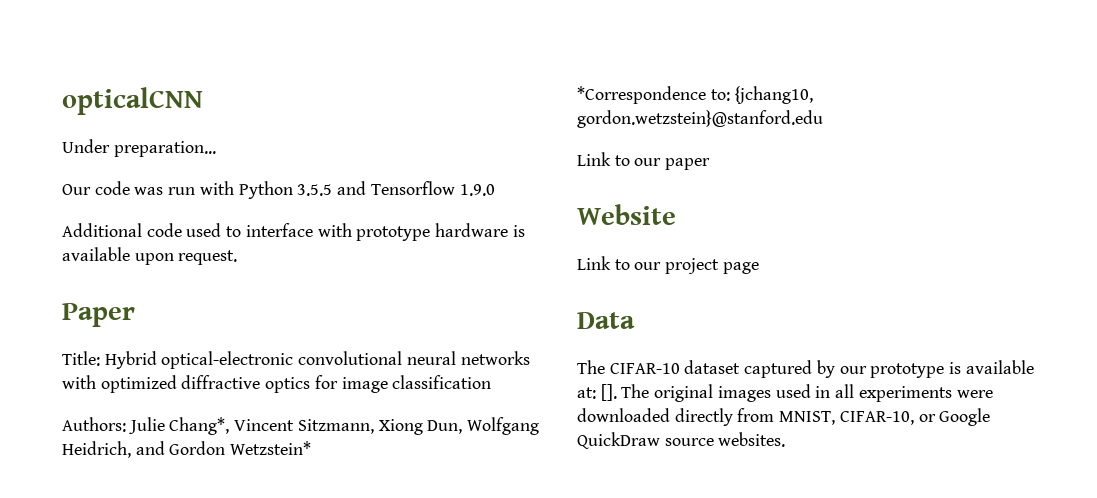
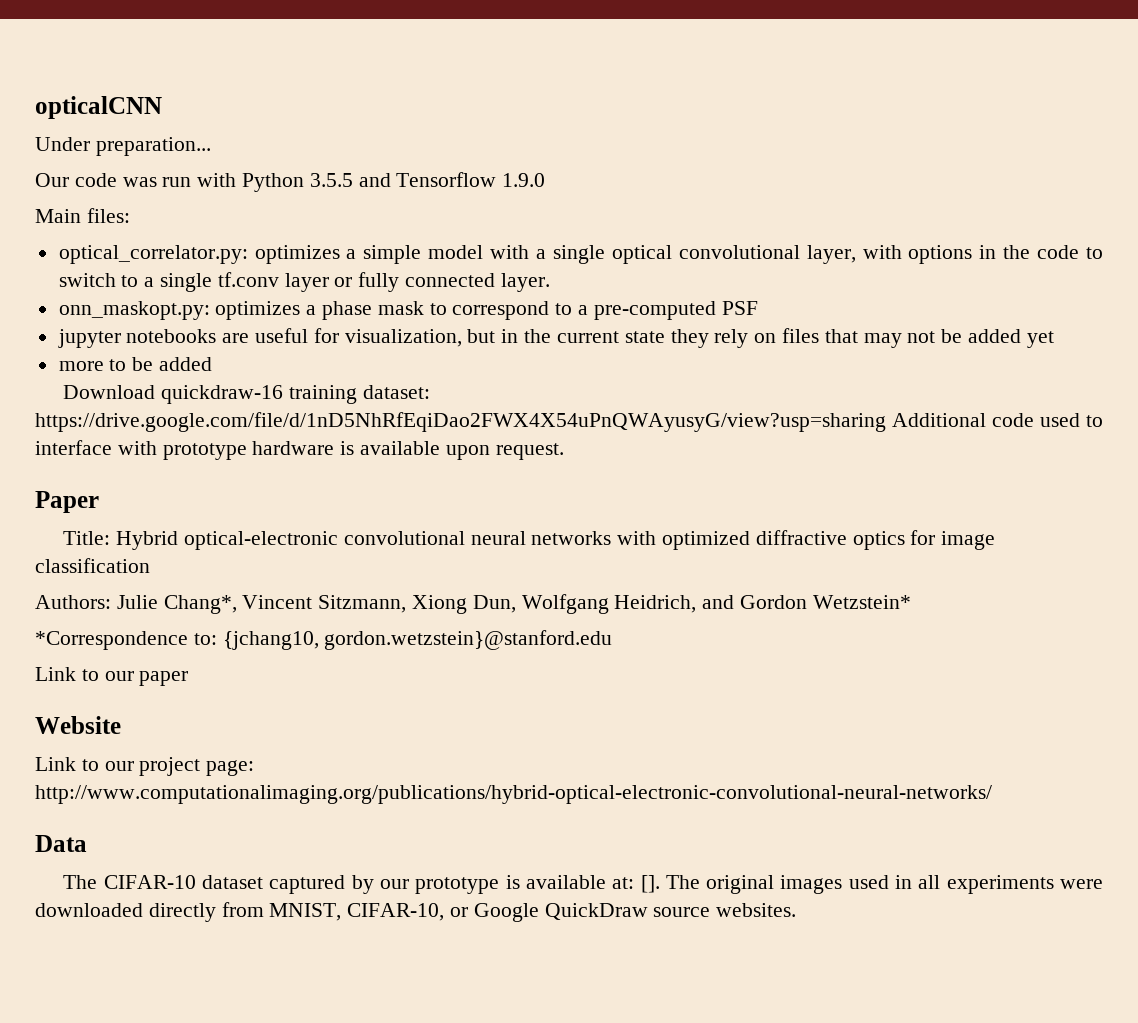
- Additional code used to interface with prototype hardware is available upon request.
+ Main files:
+ optical_correlator.py: optimizes a simple model with a single optical convolutional layer, with options in the code to switch to a single tf.conv layer or fully connected layer.
+ onn_maskopt.py: optimizes a phase mask to correspond to a pre-computed PSF
+ jupyter notebooks are useful for visualization, but in the current state they rely on files that may not be added yet
+ more to be added
+ Download quickdraw-16 training dataset: https://drive.google.com/file/d/1nD5NhRfEqiDao2FWX4X54uPnQWAyusyG/view?usp=sharing Additional code used to interface with prototype hardware is available upon request.
- Link to our project page
+ Link to our project page: http://www.computationalimaging.org/publications/hybrid-optical-electronic-convolutional-neural-networks/

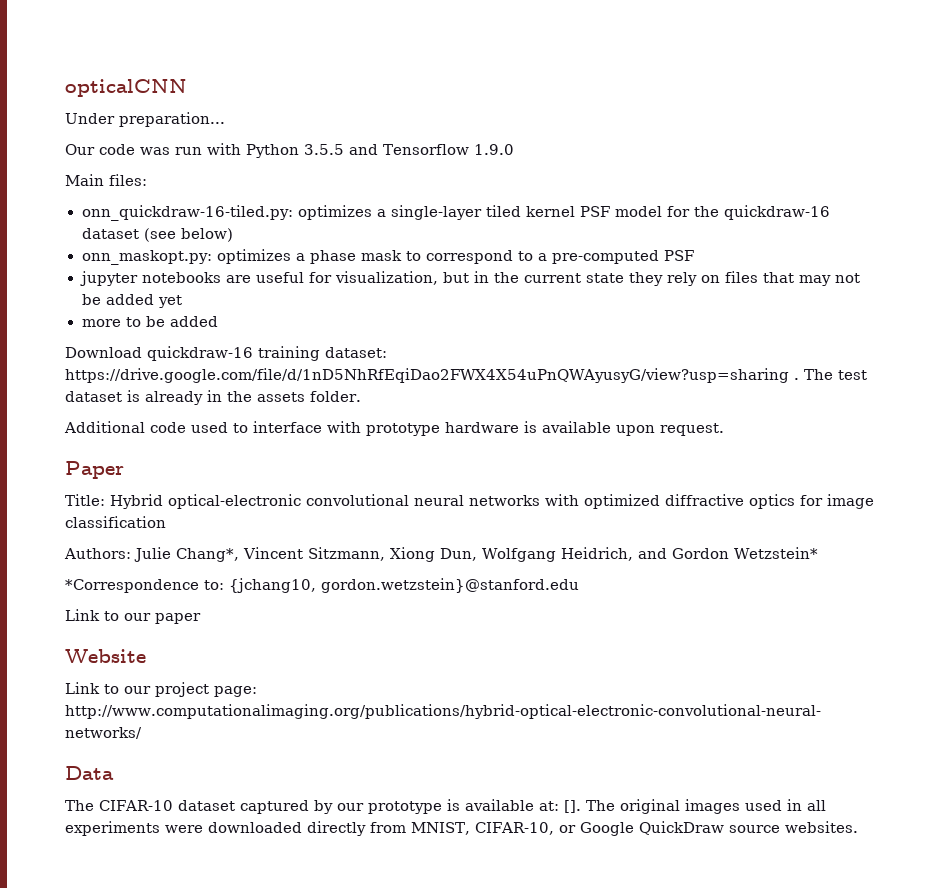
- optical_correlator.py: optimizes a simple model with a single optical convolutional layer, with options in the code to switch to a single tf.conv layer or fully connected layer.
+ onn_quickdraw-16-tiled.py: optimizes a single-layer tiled kernel PSF model for the quickdraw-16 dataset (see below)
- Download quickdraw-16 training dataset: https://drive.google.com/file/d/1nD5NhRfEqiDao2FWX4X54uPnQWAyusyG/view?usp=sharing Additional code used to interface with prototype hardware is available upon request.
+ Download quickdraw-16 training dataset: https://drive.google.com/file/d/1nD5NhRfEqiDao2FWX4X54uPnQWAyusyG/view?usp=sharing . The test dataset is already in the assets folder.
+ Additional code used to interface with prototype hardware is available upon request.

